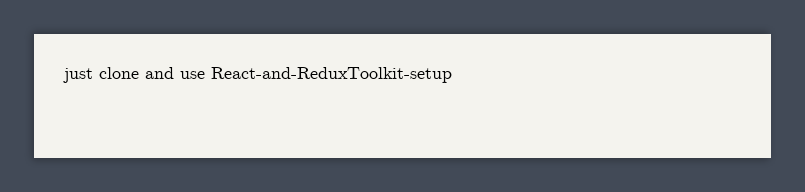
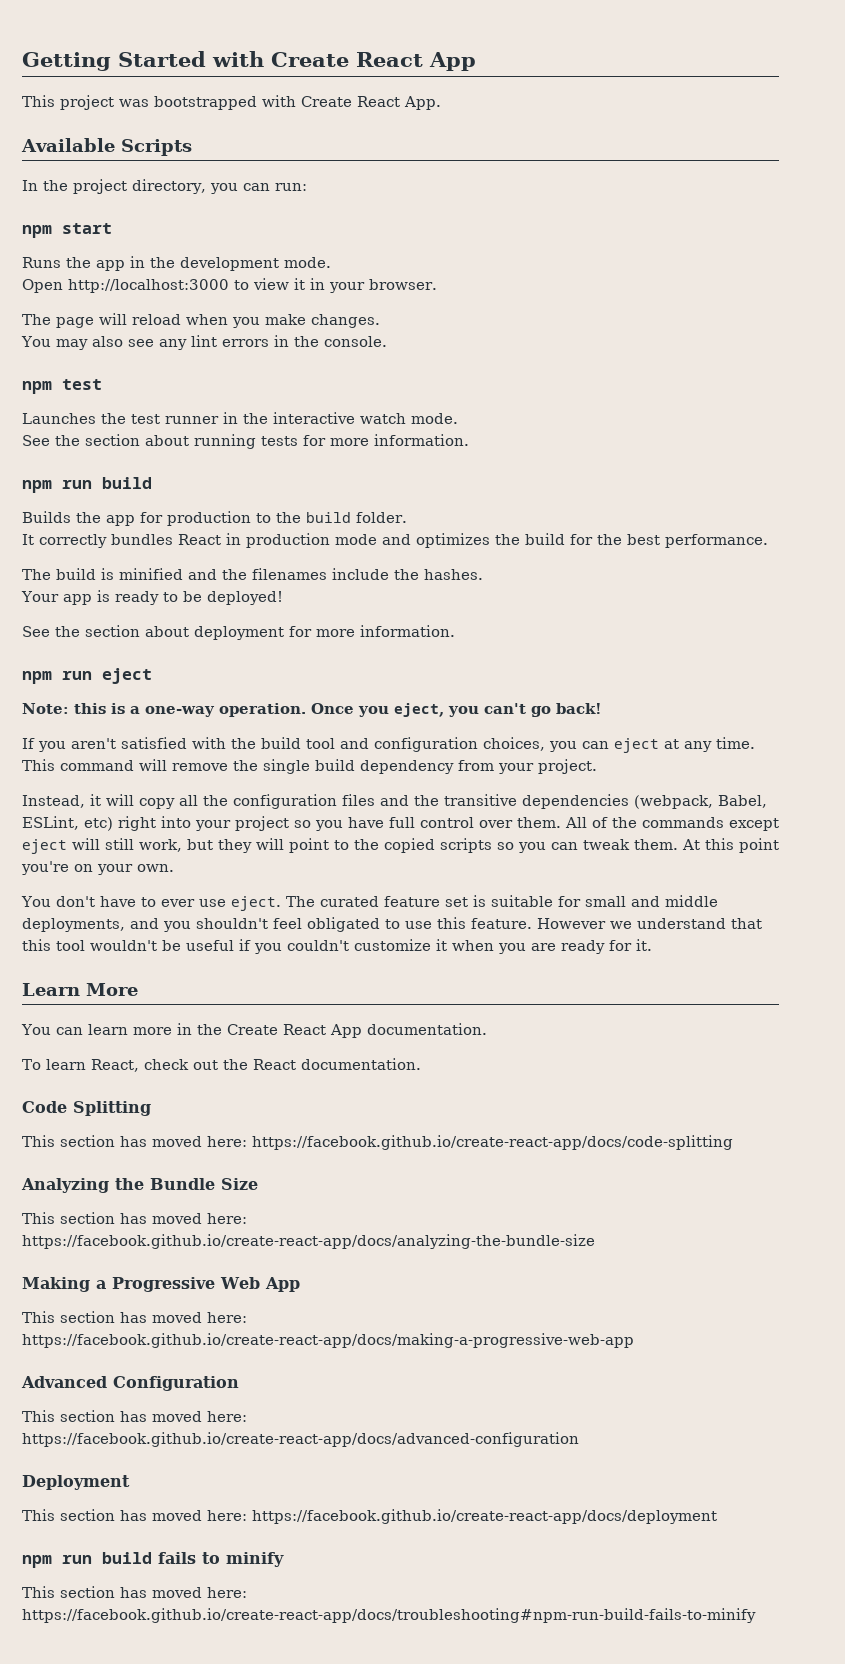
- just clone and use React-and-ReduxToolkit-setup
+ Getting Started with Create React App
+ This project was bootstrapped with Create React App.
+ Available Scripts
+ In the project directory, you can run:
+ npm start
+ Runs the app in the development mode.
+ Open http://localhost:3000 to view it in your browser.
+ The page will reload when you make changes.
+ You may also see any lint errors in the console.
+ npm test
+ Launches the test runner in the interactive watch mode.
+ See the section about running tests for more information.
+ npm run build
+ Builds the app for production to the build folder.
+ It correctly bundles React in production mode and optimizes the build for the best performance.
+ The build is minified and the filenames include the hashes.
+ Your app is ready to be deployed!
+ See the section about deployment for more information.
+ npm run eject
+ Note: this is a one-way operation. Once you eject, you can't go back!
+ If you aren't satisfied with the build tool and configuration choices, you can eject at any time. This command will remove the single build dependency from your project.
+ Instead, it will copy all the configuration files and the transitive dependencies (webpack, Babel, ESLint, etc) right into your project so you have full control over them. All of the commands except eject will still work, but they will point to the copied scripts so you can tweak them. At this point you're on your own.
+ You don't have to ever use eject. The curated feature set is suitable for small and middle deployments, and you shouldn't feel obligated to use this feature. However we understand that this tool wouldn't be useful if you couldn't customize it when you are ready for it.
+ Learn More
+ You can learn more in the Create React App documentation.
+ To learn React, check out the React documentation.
+ Code Splitting
+ This section has moved here: https://facebook.github.io/create-react-app/docs/code-splitting
+ Analyzing the Bundle Size
+ This section has moved here: https://facebook.github.io/create-react-app/docs/analyzing-the-bundle-size
+ Making a Progressive Web App
+ This section has moved here: https://facebook.github.io/create-react-app/docs/making-a-progressive-web-app
+ Advanced Configuration
+ This section has moved here: https://facebook.github.io/create-react-app/docs/advanced-configuration
+ Deployment
+ This section has moved here: https://facebook.github.io/create-react-app/docs/deployment
+ npm run build fails to minify
+ This section has moved here: https://facebook.github.io/create-react-app/docs/troubleshooting#npm-run-build-fails-to-minify

